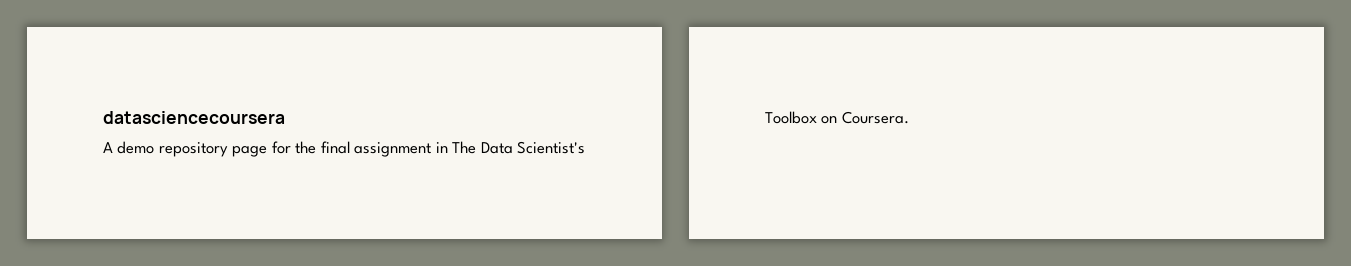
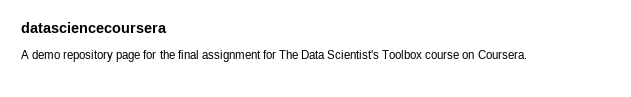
- A demo repository page for the final assignment in The Data Scientist's Toolbox on Coursera.
+ A demo repository page for the final assignment for The Data Scientist's Toolbox course on Coursera.

